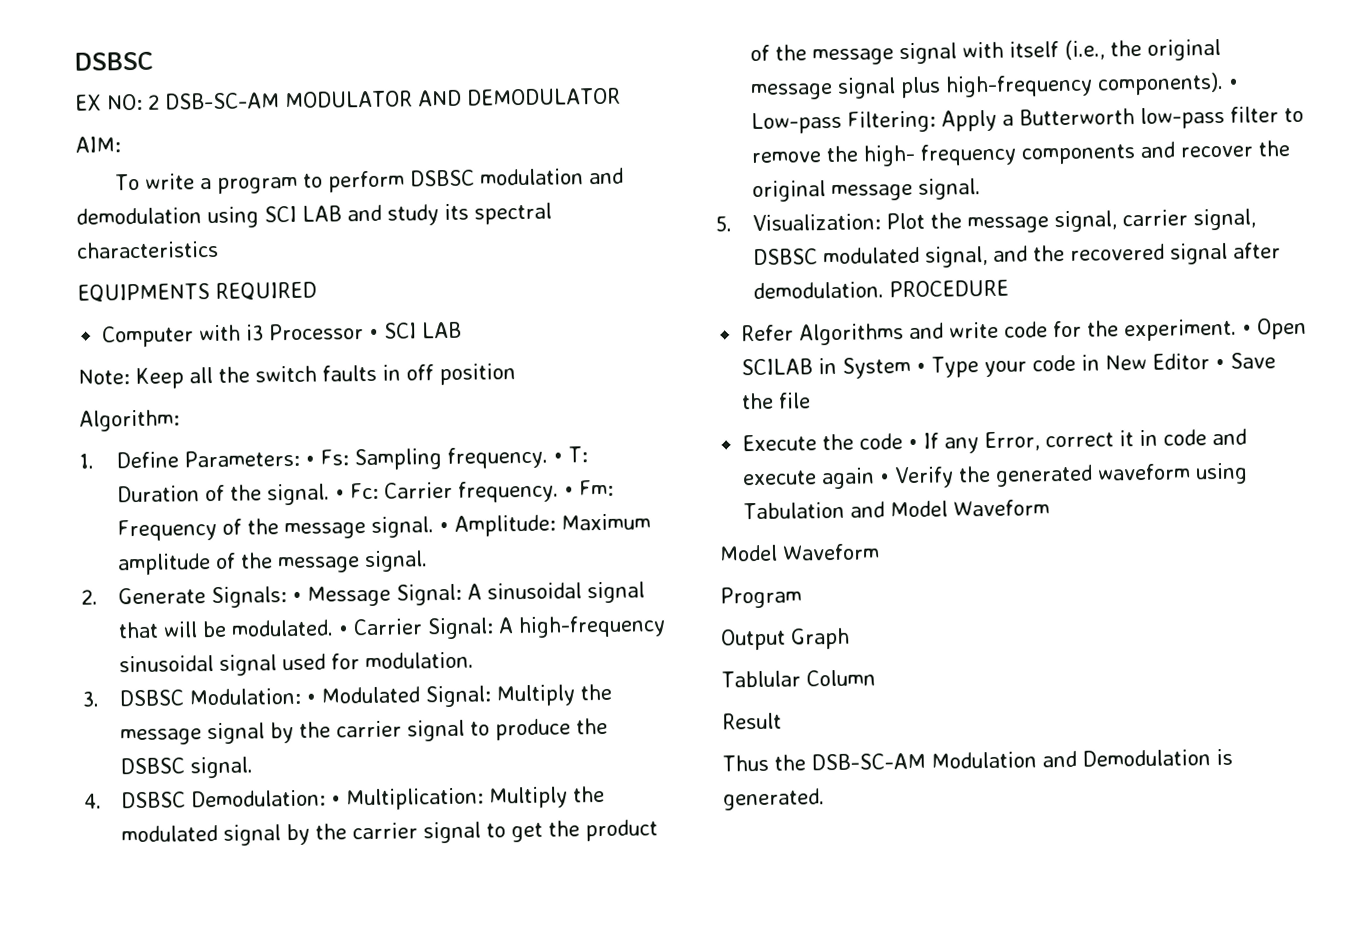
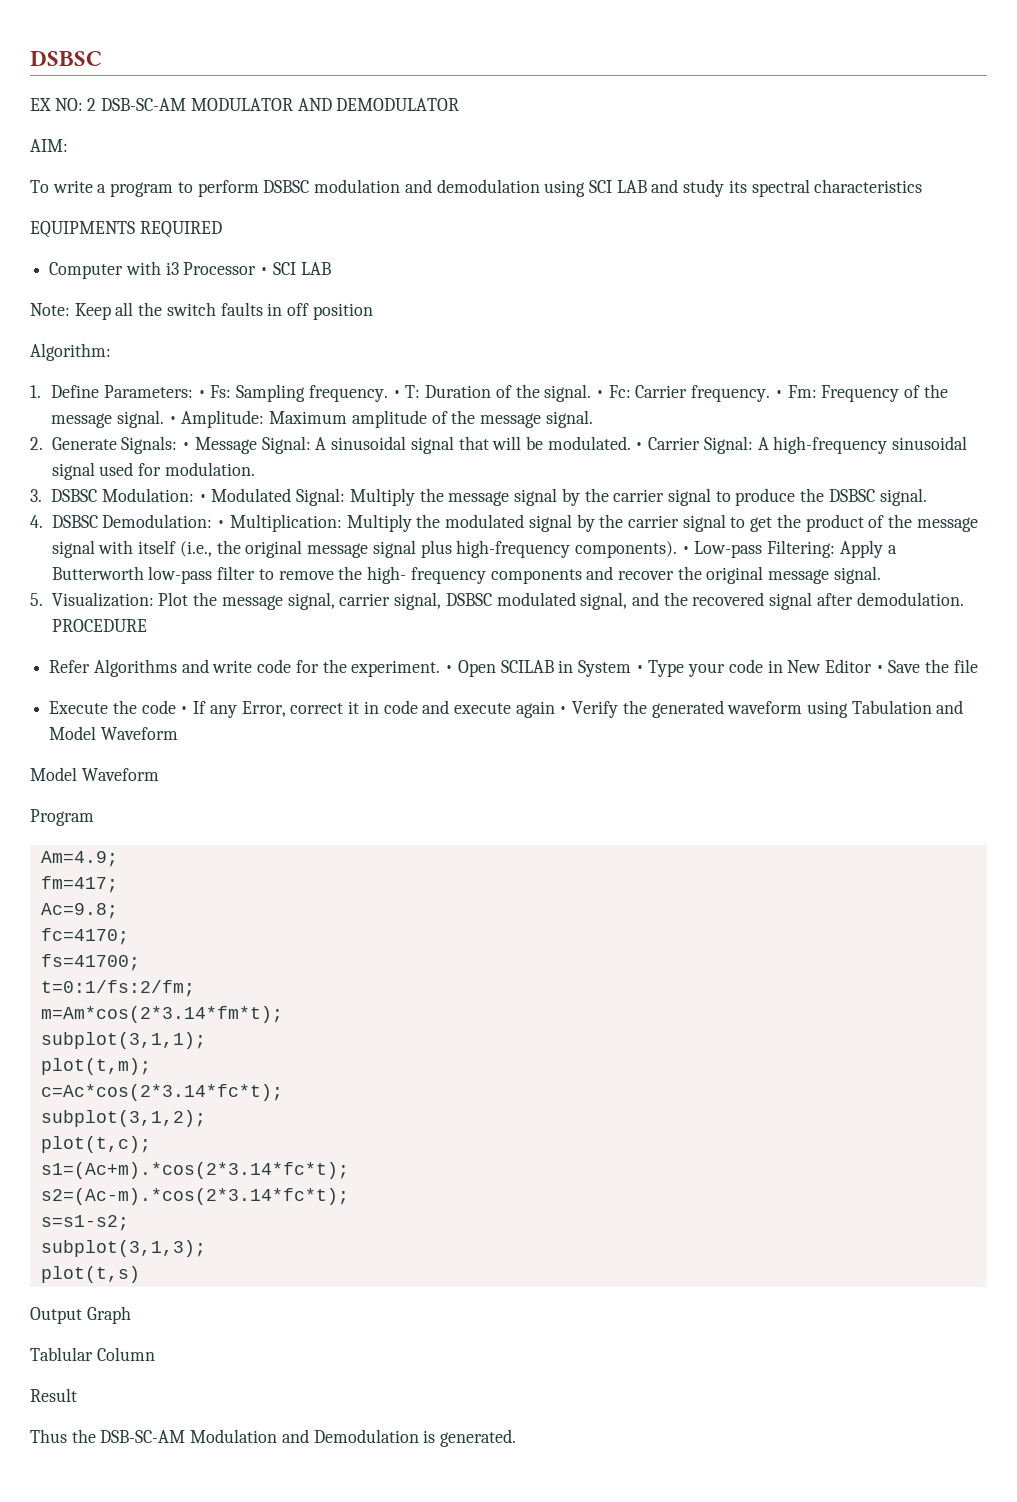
+ Am=4.9;
+ fm=417;
+ Ac=9.8;
+ fc=4170;
+ fs=41700;
+ t=0:1/fs:2/fm;
+ m=Am*cos(2*3.14*fm*t);
+ subplot(3,1,1);
+ plot(t,m);
+ c=Ac*cos(2*3.14*fc*t);
+ subplot(3,1,2);
+ plot(t,c);
+ s1=(Ac+m).*cos(2*3.14*fc*t);
+ s2=(Ac-m).*cos(2*3.14*fc*t);
+ s=s1-s2;
+ subplot(3,1,3);
+ plot(t,s)

